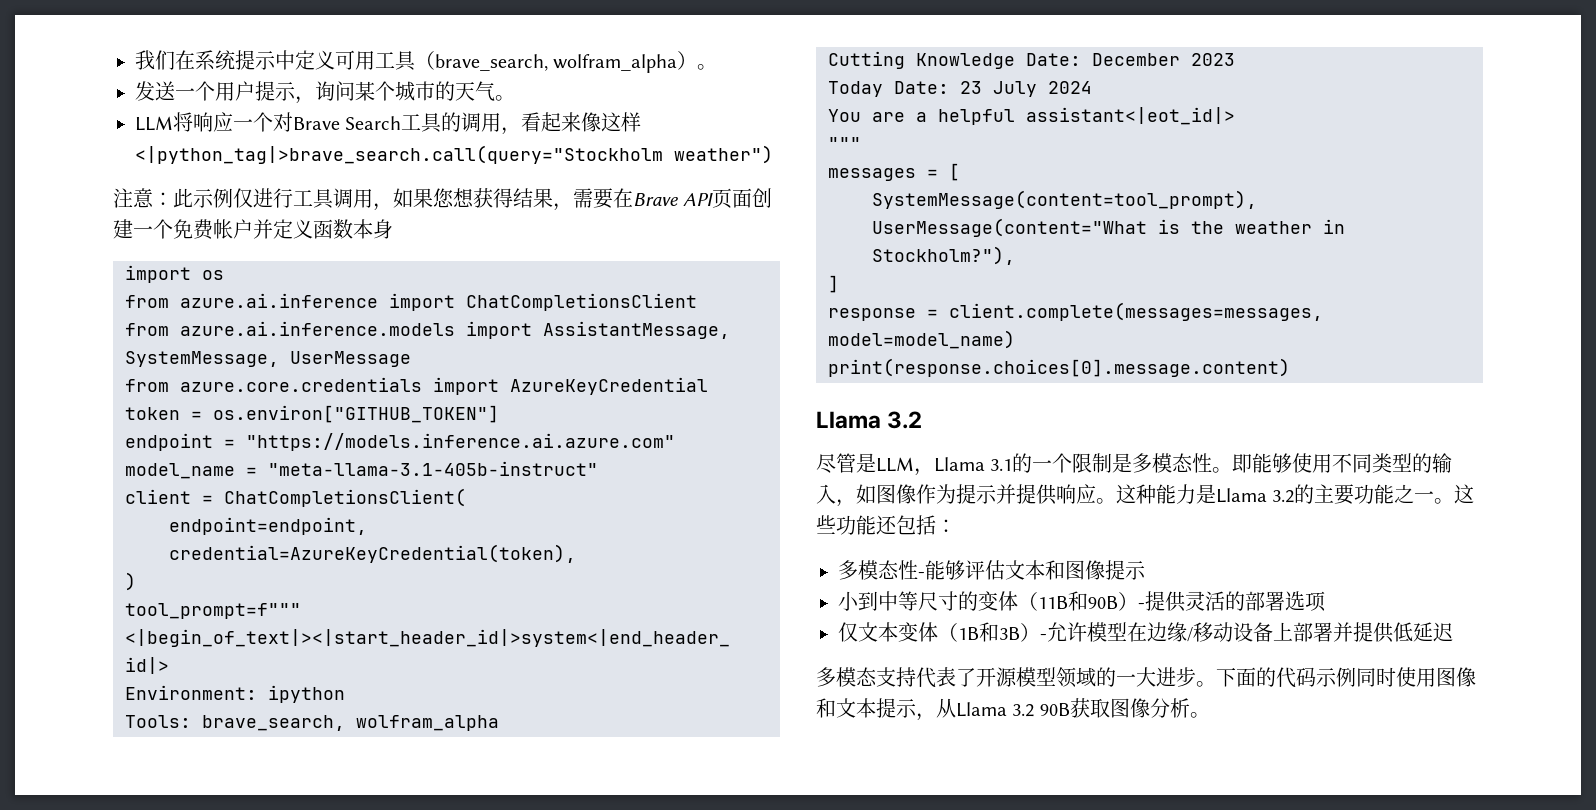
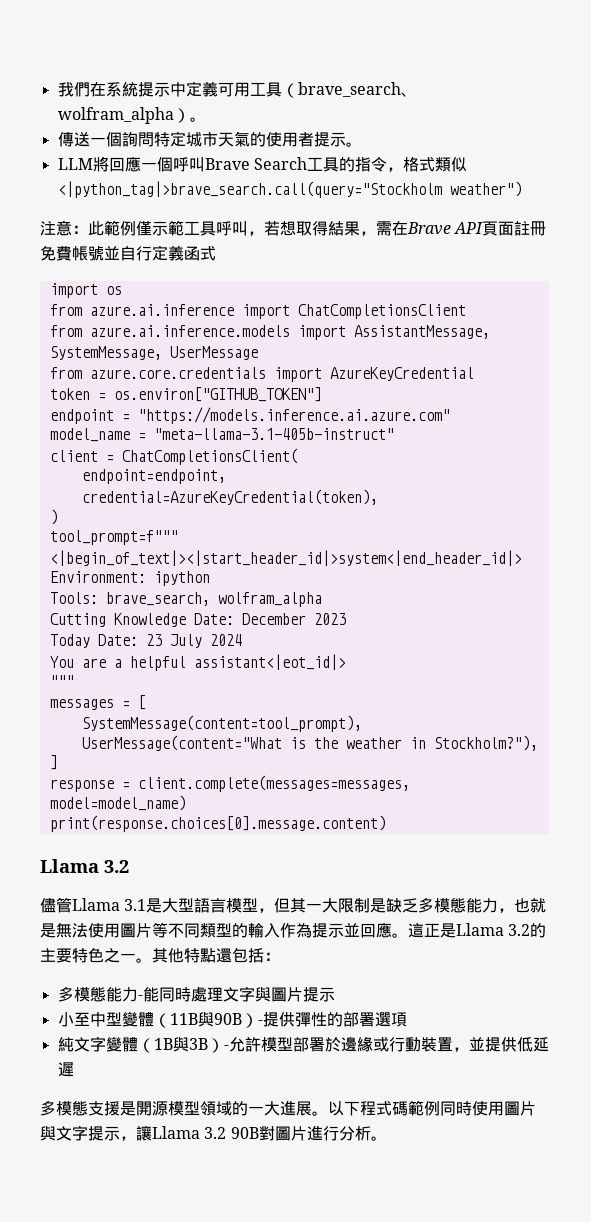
- 我们在系统提示中定义可用工具（brave_search, wolfram_alpha）。
+ 我們在系統提示中定義可用工具（brave_search、wolfram_alpha）。
- 发送一个用户提示，询问某个城市的天气。
- LLM将响应一个对Brave Search工具的调用，看起来像这样<|python_tag|>brave_search.call(query="Stockholm weather")
- 注意：此示例仅进行工具调用，如果您想获得结果，需要在Brave API页面创建一个免费帐户并定义函数本身
+ 傳送一個詢問特定城市天氣的使用者提示。
+ LLM將回應一個呼叫Brave Search工具的指令，格式類似<|python_tag|>brave_search.call(query="Stockholm weather")
+ 注意：此範例僅示範工具呼叫，若想取得結果，需在Brave API頁面註冊免費帳號並自行定義函式
- 尽管是LLM，Llama 3.1的一个限制是多模态性。即能够使用不同类型的输入，如图像作为提示并提供响应。这种能力是Llama 3.2的主要功能之一。这些功能还包括：
- 多模态性-能够评估文本和图像提示
- 小到中等尺寸的变体（11B和90B）-提供灵活的部署选项
- 仅文本变体（1B和3B）-允许模型在边缘/移动设备上部署并提供低延迟
- 多模态支持代表了开源模型领域的一大进步。下面的代码示例同时使用图像和文本提示，从Llama 3.2 90B获取图像分析。
+ 儘管Llama 3.1是大型語言模型，但其一大限制是缺乏多模態能力，也就是無法使用圖片等不同類型的輸入作為提示並回應。這正是Llama 3.2的主要特色之一。其他特點還包括：
+ 多模態能力-能同時處理文字與圖片提示
+ 小至中型變體（11B與90B）-提供彈性的部署選項
+ 純文字變體（1B與3B）-允許模型部署於邊緣或行動裝置，並提供低延遲
+ 多模態支援是開源模型領域的一大進展。以下程式碼範例同時使用圖片與文字提示，讓Llama 3.2 90B對圖片進行分析。

